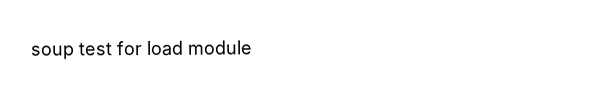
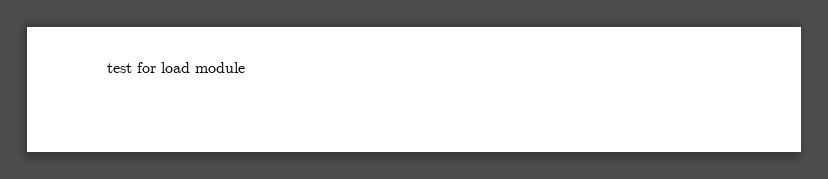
- soup test for load module
+ test for load module

